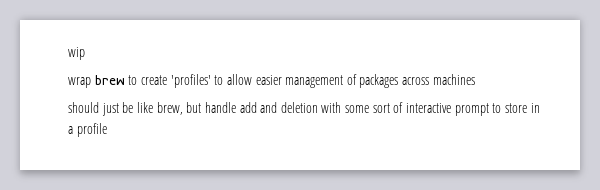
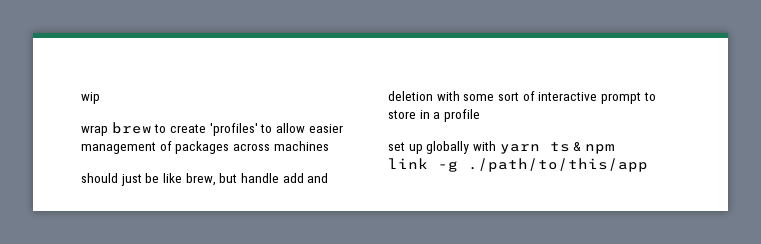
+ set up globally with yarn ts & npm link -g ./path/to/this/app

